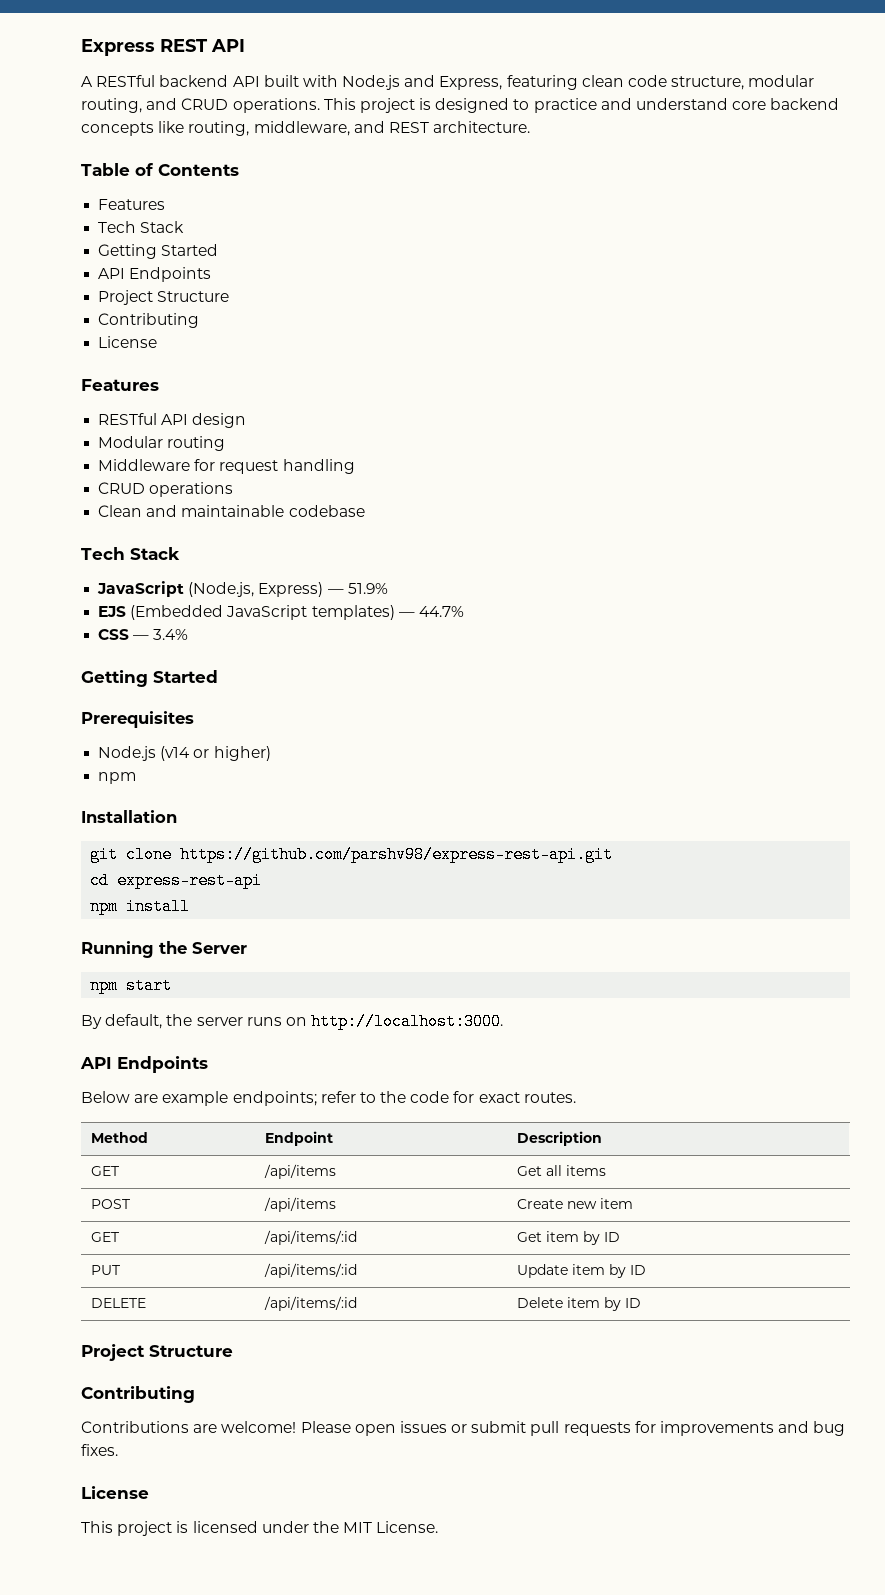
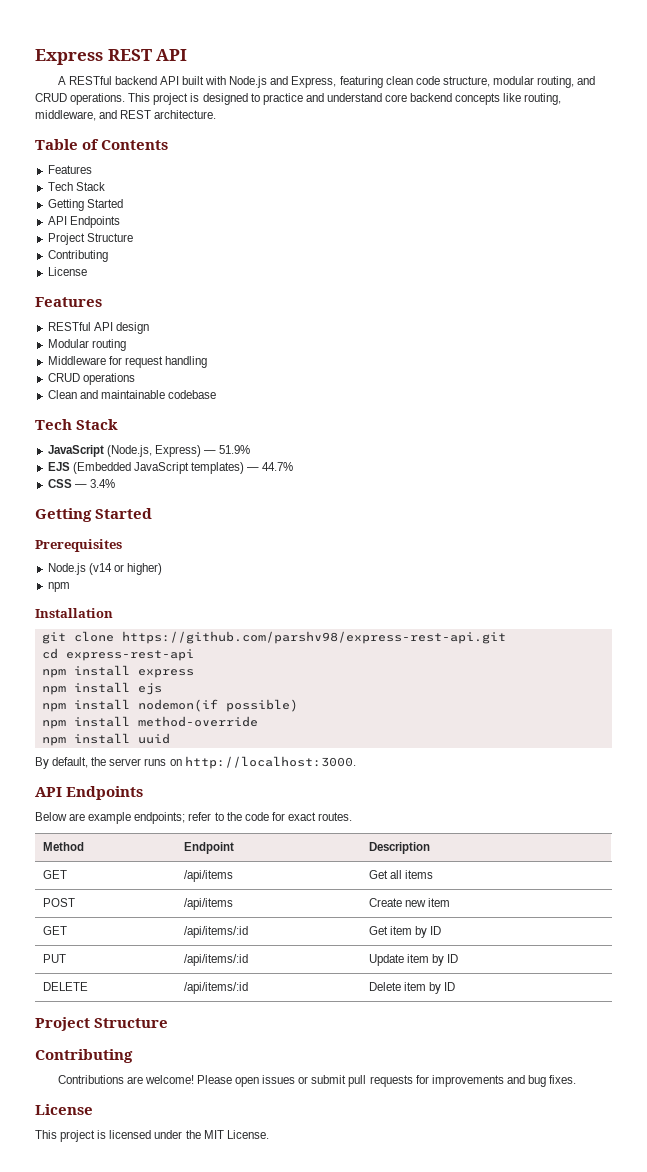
- npm install
- Running the Server
- npm start
+ npm install express
+ npm install ejs
+ npm install nodemon(if possible)
+ npm install method-override
+ npm install uuid

